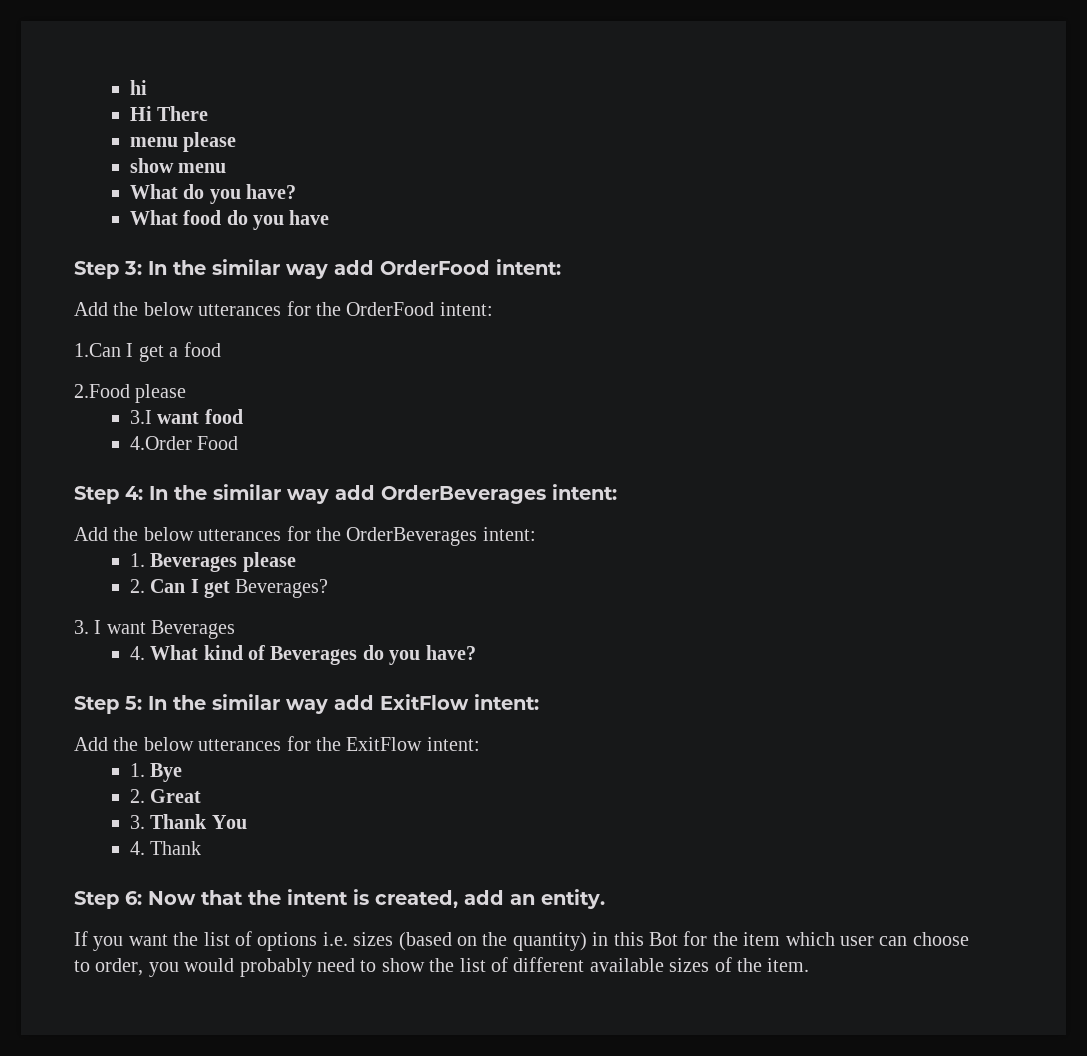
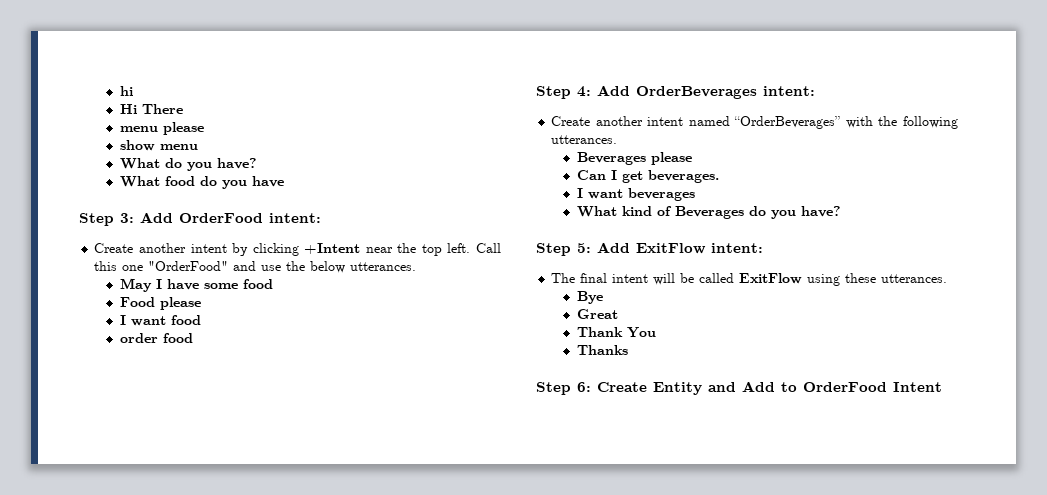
- Step 3: In the similar way add OrderFood intent:
- Add the below utterances for the OrderFood intent:
- 1.Can I get a food
- 2.Food please
- 3.I want food
+ Step 3: Add OrderFood intent:
+ Create another intent by clicking +Intent near the top left. Call this one "OrderFood" and use the below utterances.
+ May I have some food
+ Food please
+ I want food
- 4.Order Food
+ order food
- Step 4: In the similar way add OrderBeverages intent:
- Add the below utterances for the OrderBeverages intent:
- 1. Beverages please
+ Step 4: Add OrderBeverages intent:
+ Create another intent named “OrderBeverages” with the following utterances.
+ Beverages please
- 2. Can I get Beverages?
- 3. I want Beverages
- 4. What kind of Beverages do you have?
+ Can I get beverages.
+ I want beverages
+ What kind of Beverages do you have?
- Step 5: In the similar way add ExitFlow intent:
- Add the below utterances for the ExitFlow intent:
- 1. Bye
+ Step 5: Add ExitFlow intent:
+ The final intent will be called ExitFlow using these utterances.
+ Bye
- 2. Great
+ Great
- 3. Thank You
+ Thank You
- 4. Thank
+ Thanks
- Step 6: Now that the intent is created, add an entity.
- If you want the list of options i.e. sizes (based on the quantity) in this Bot for the item which user can choose to order, you would probably need to show the list of different available sizes of the item.
+ Step 6: Create Entity and Add to OrderFood Intent

